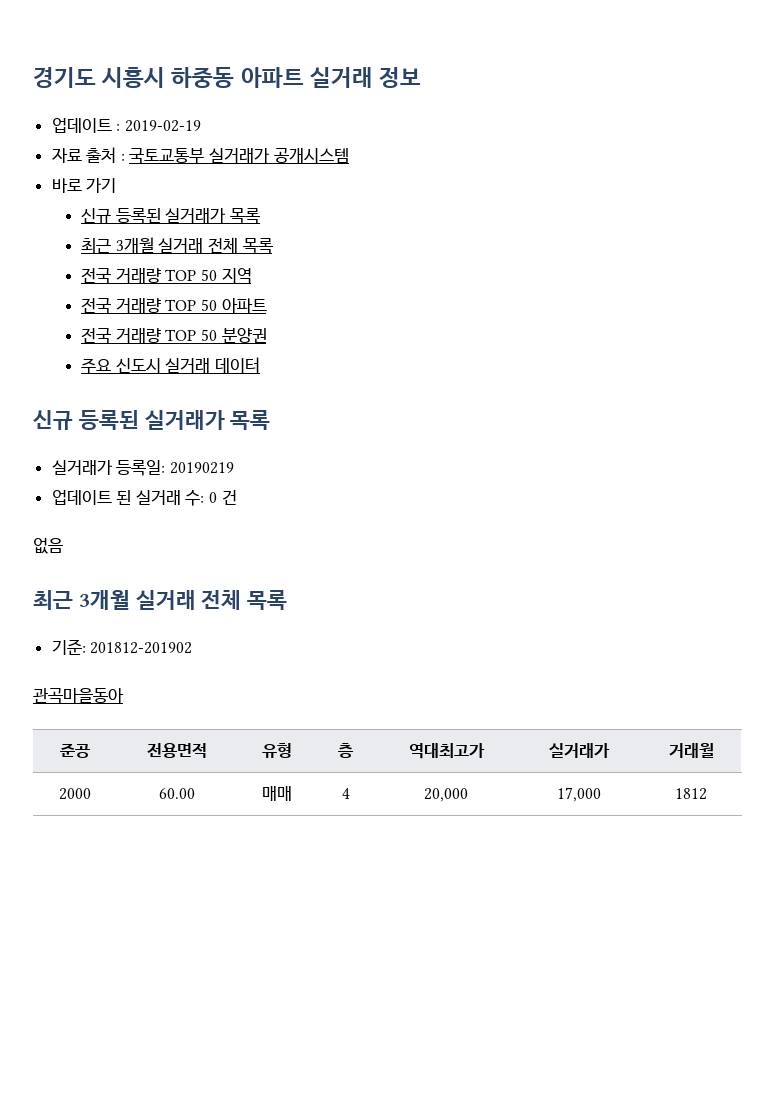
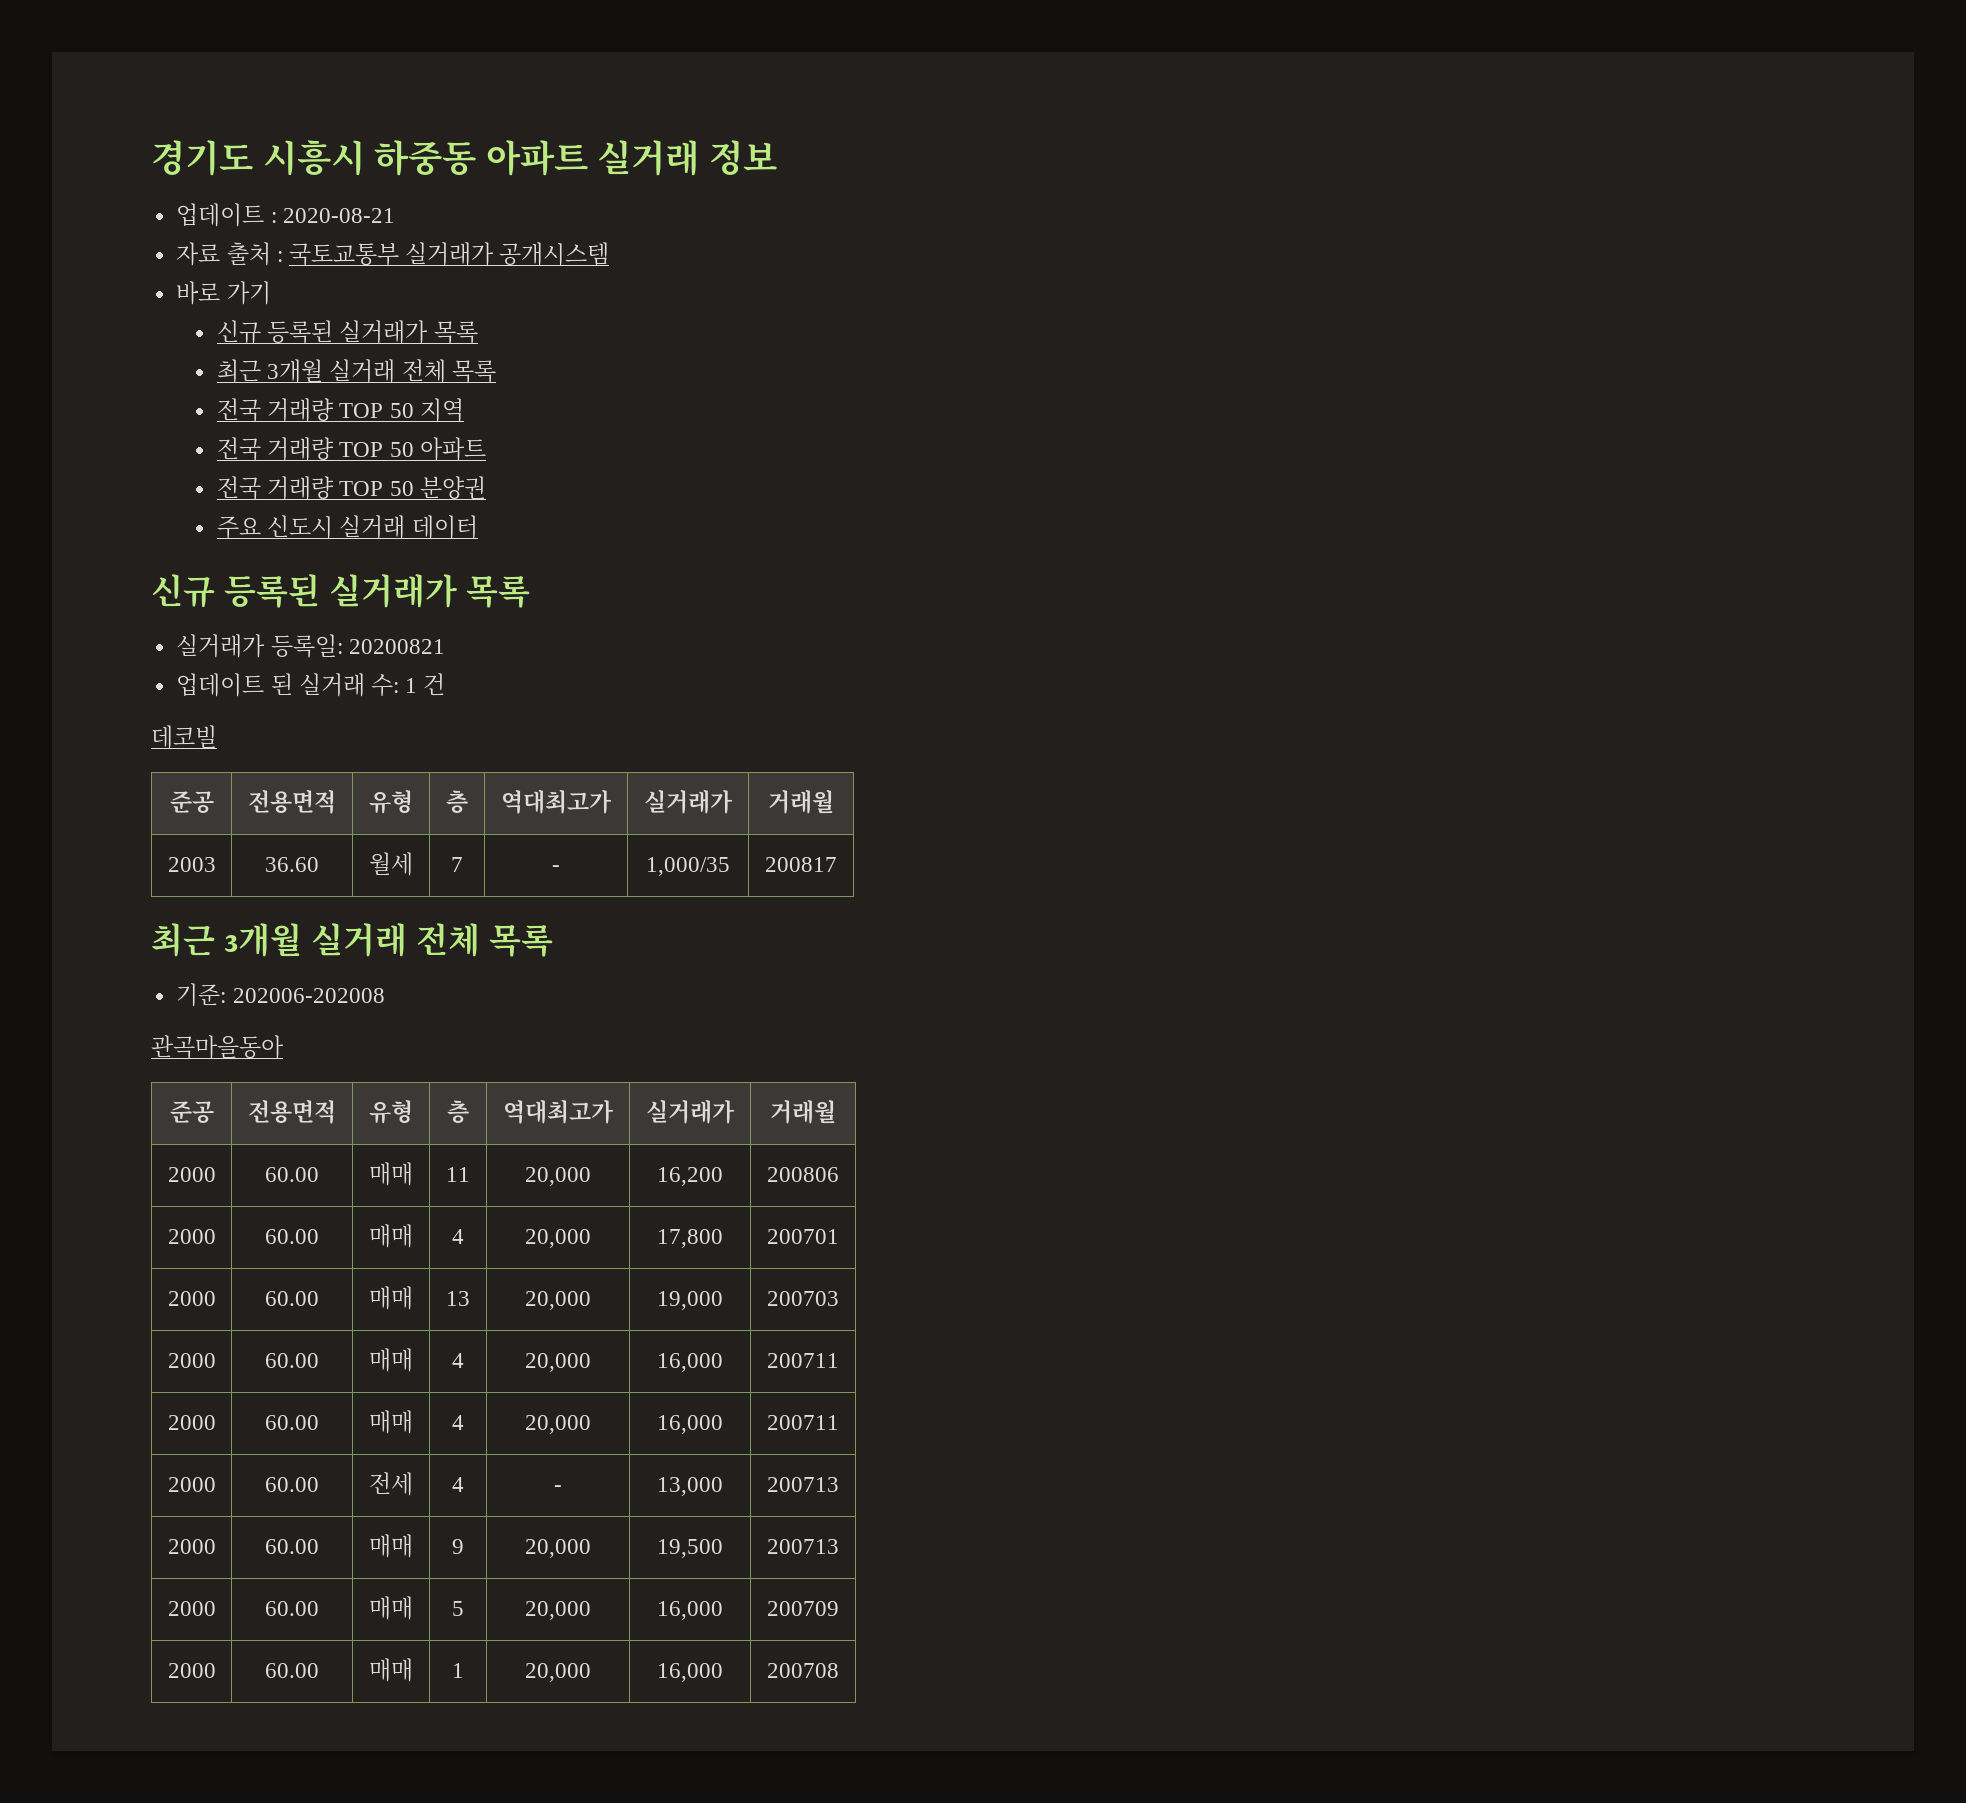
- 업데이트 : 2019-02-19
+ 업데이트 : 2020-08-21
- 실거래가 등록일: 20190219
+ 실거래가 등록일: 20200821
- 업데이트 된 실거래 수: 0 건
+ 업데이트 된 실거래 수: 1 건
- 없음
+ 데코빌
+ 준공 | 전용면적 | 유형 | 층 | 역대최고가 | 실거래가 | 거래월
+ 2003 | 36.60 | 월세 | 7 | - | 1,000/35 | 200817
- 기준: 201812-201902
+ 기준: 202006-202008
- 2000 | 60.00 | 매매 | 4 | 20,000 | 17,000 | 1812
+ 2000 | 60.00 | 매매 | 11 | 20,000 | 16,200 | 200806
+ 2000 | 60.00 | 매매 | 4 | 20,000 | 17,800 | 200701
+ 2000 | 60.00 | 매매 | 13 | 20,000 | 19,000 | 200703
+ 2000 | 60.00 | 매매 | 4 | 20,000 | 16,000 | 200711
+ 2000 | 60.00 | 매매 | 4 | 20,000 | 16,000 | 200711
+ 2000 | 60.00 | 전세 | 4 | - | 13,000 | 200713
+ 2000 | 60.00 | 매매 | 9 | 20,000 | 19,500 | 200713
+ 2000 | 60.00 | 매매 | 5 | 20,000 | 16,000 | 200709
+ 2000 | 60.00 | 매매 | 1 | 20,000 | 16,000 | 200708

